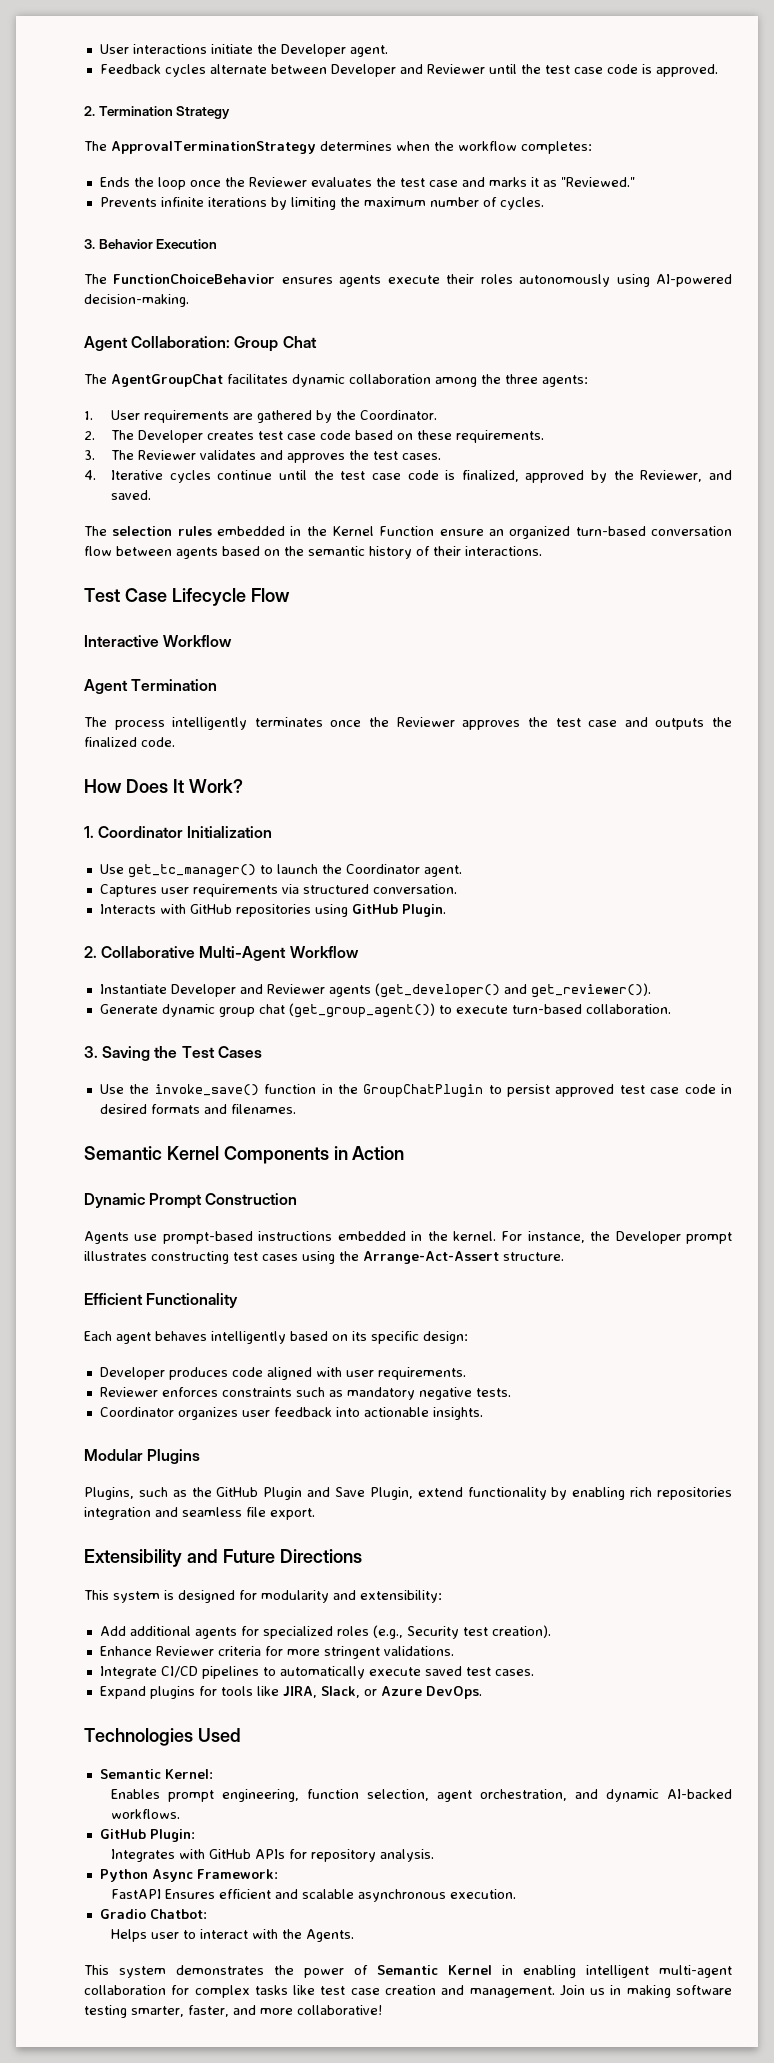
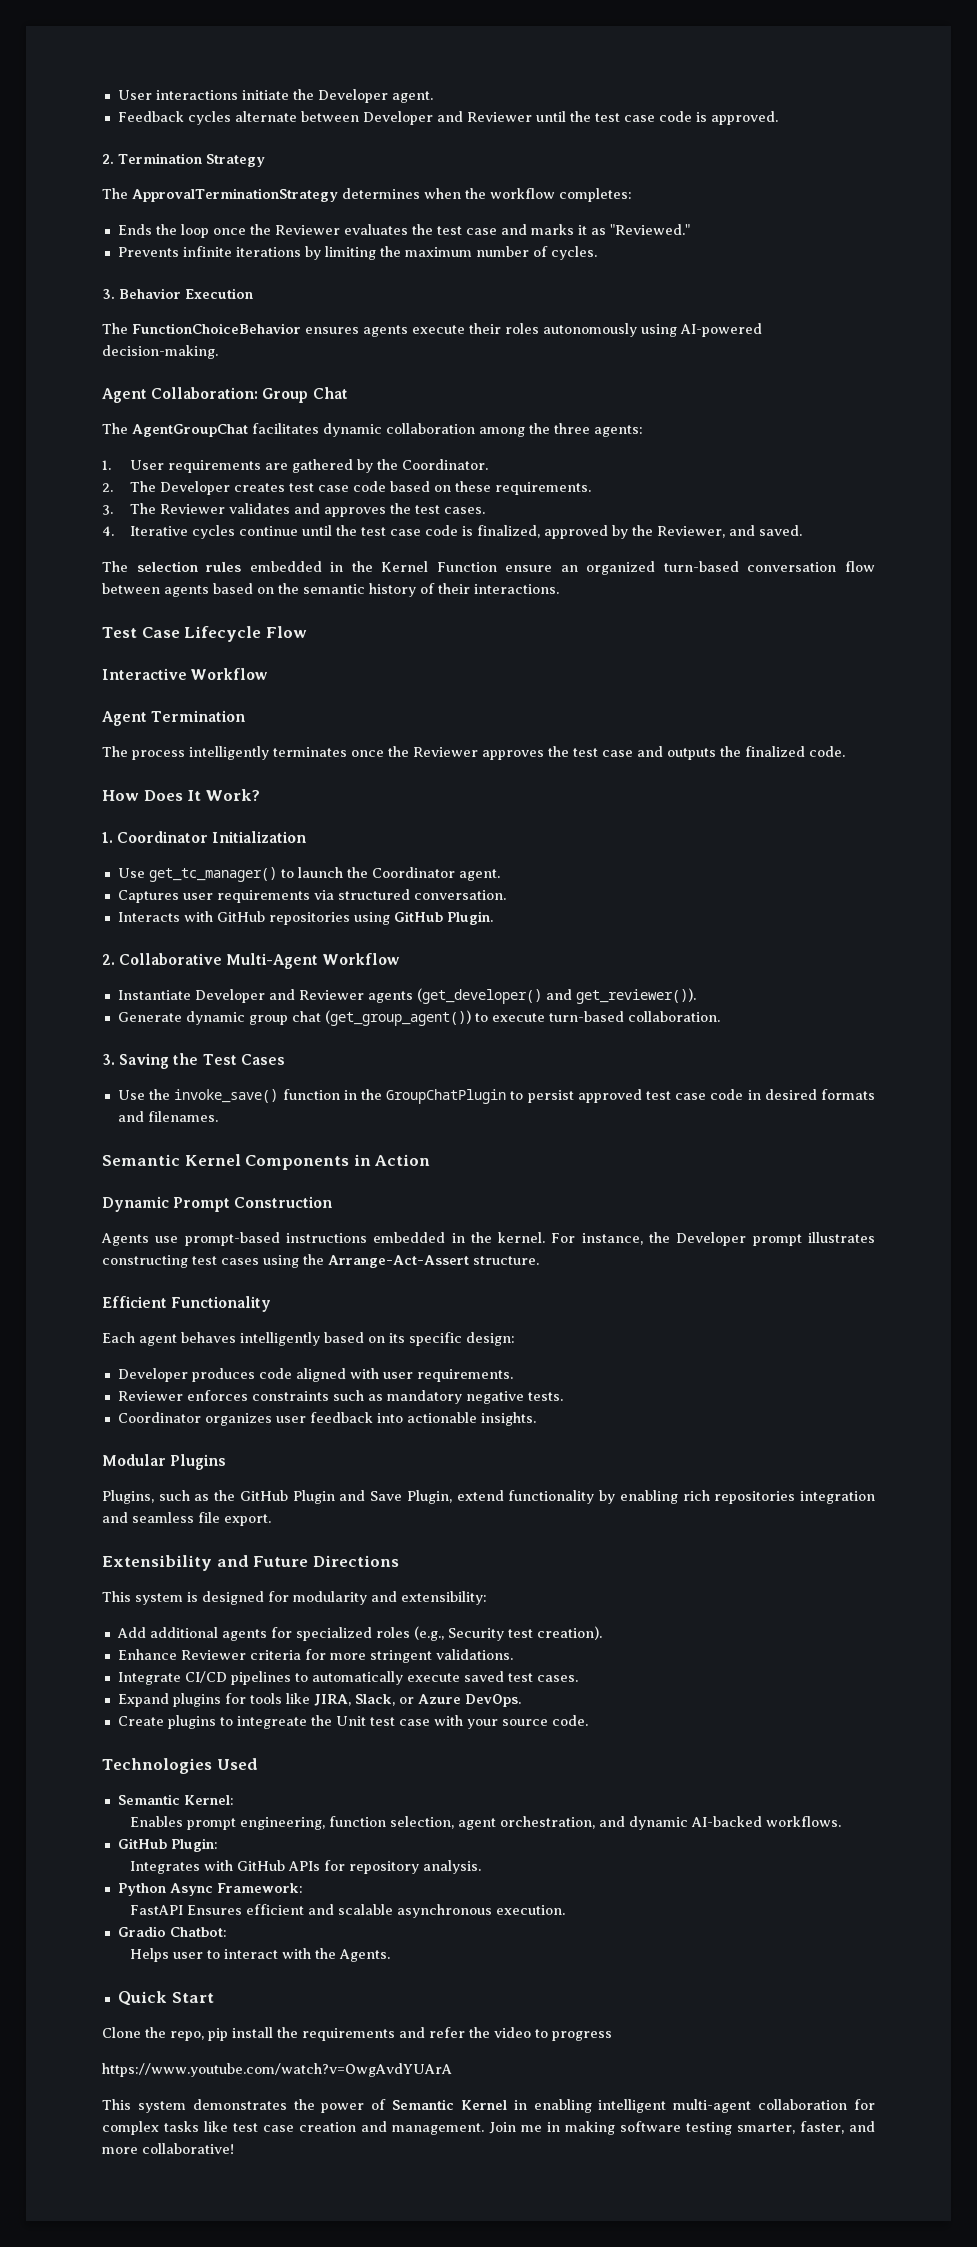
+ Create plugins to integreate the Unit test case with your source code.
+ Quick Start
+ Clone the repo, pip install the requirements and refer the video to progress
+ https://www.youtube.com/watch?v=OwgAvdYUArA
- Join us in making software testing smarter, faster, and more collaborative!
+ Join me in making software testing smarter, faster, and more collaborative!

